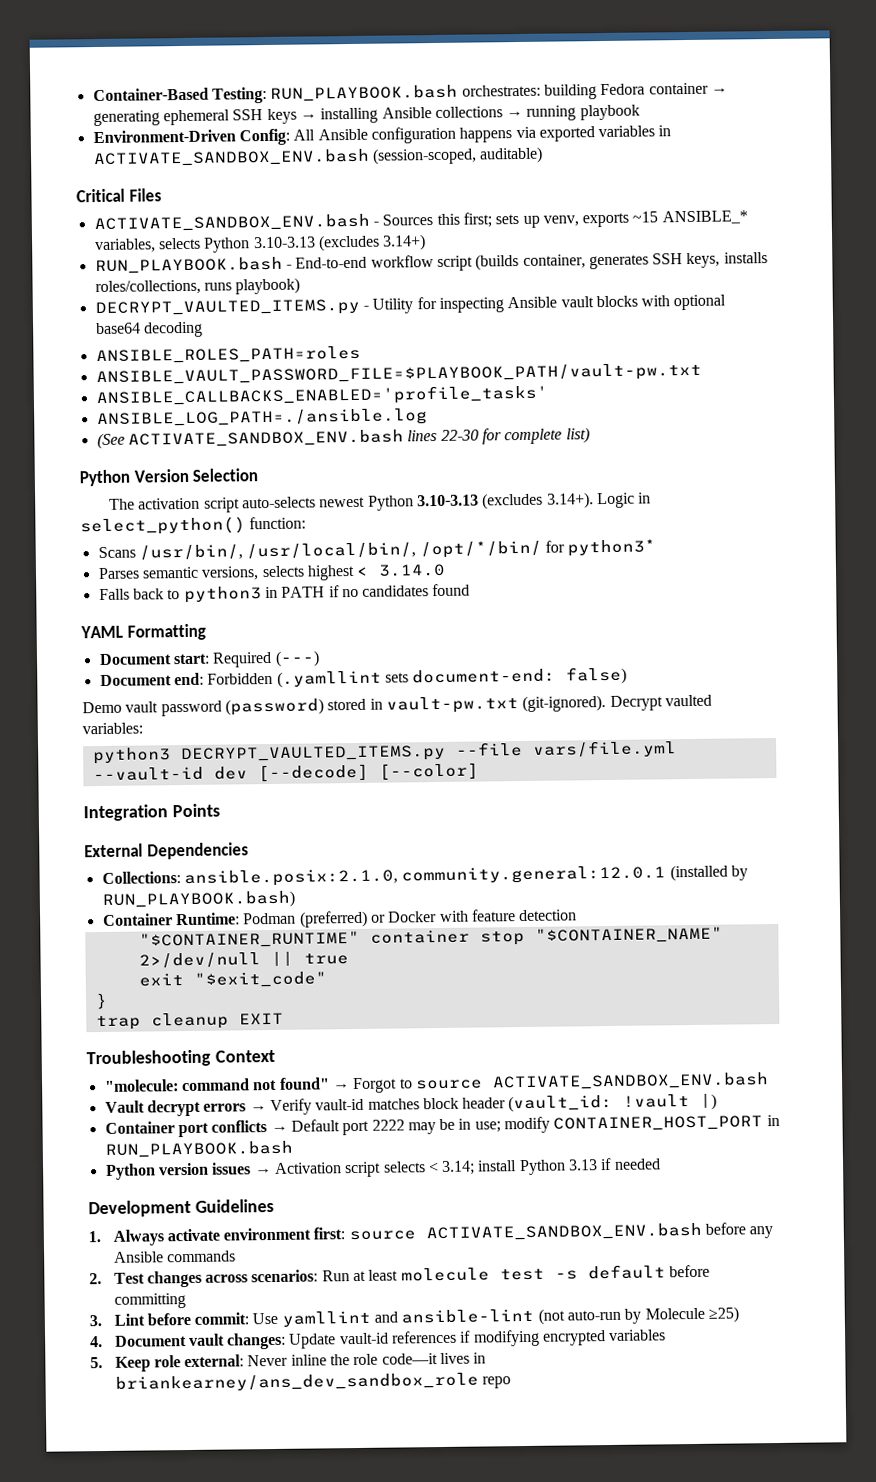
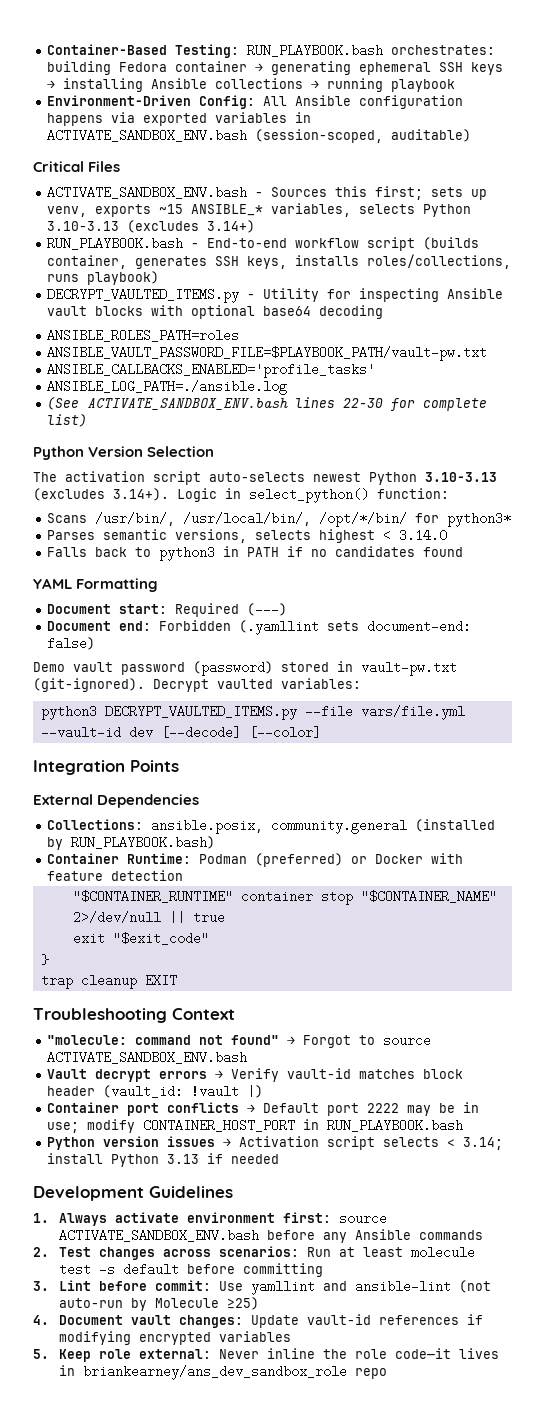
- Collections: ansible.posix:2.1.0, community.general:12.0.1 (installed by RUN_PLAYBOOK.bash)
+ Collections: ansible.posix, community.general (installed by RUN_PLAYBOOK.bash)

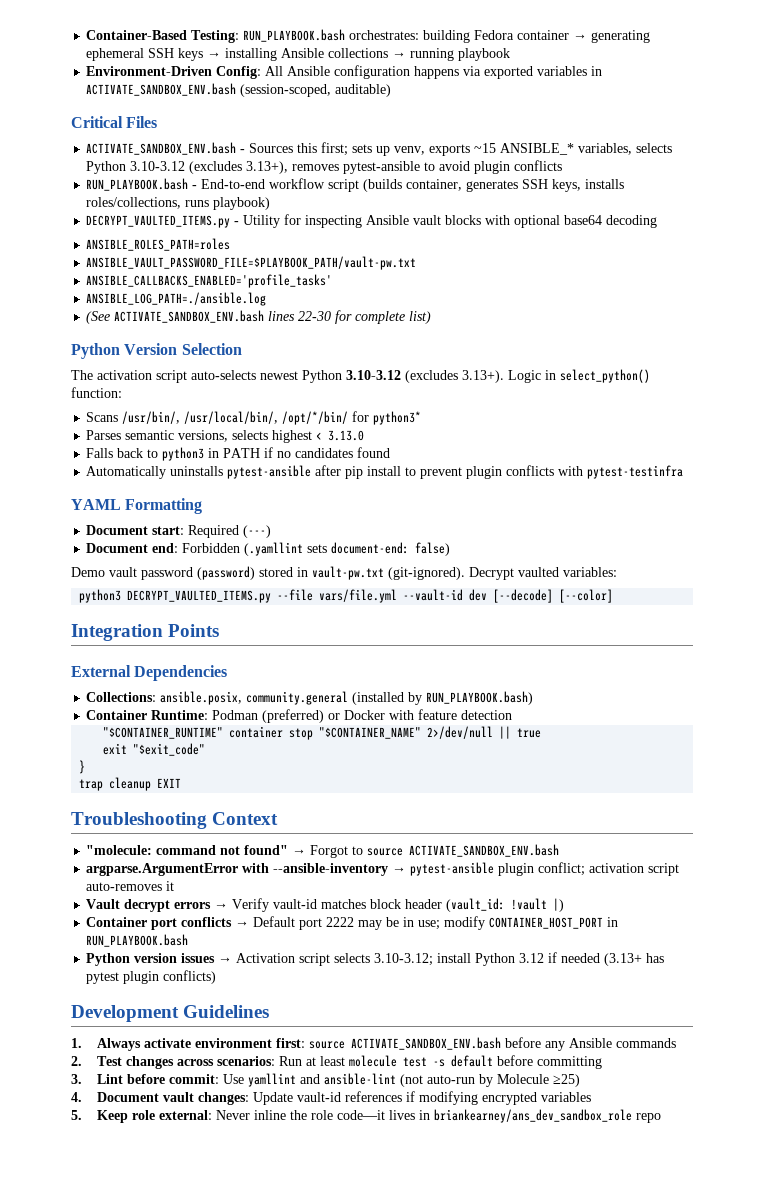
- ACTIVATE_SANDBOX_ENV.bash - Sources this first; sets up venv, exports ~15 ANSIBLE_* variables, selects Python 3.10-3.13 (excludes 3.14+)
+ ACTIVATE_SANDBOX_ENV.bash - Sources this first; sets up venv, exports ~15 ANSIBLE_* variables, selects Python 3.10-3.12 (excludes 3.13+), removes pytest-ansible to avoid plugin conflicts
- The activation script auto-selects newest Python 3.10-3.13 (excludes 3.14+). Logic in select_python() function:
+ The activation script auto-selects newest Python 3.10-3.12 (excludes 3.13+). Logic in select_python() function:
- Parses semantic versions, selects highest < 3.14.0
+ Parses semantic versions, selects highest < 3.13.0
+ Automatically uninstalls pytest-ansible after pip install to prevent plugin conflicts with pytest-testinfra
+ argparse.ArgumentError with --ansible-inventory → pytest-ansible plugin conflict; activation script auto-removes it
- Python version issues → Activation script selects < 3.14; install Python 3.13 if needed
+ Python version issues → Activation script selects 3.10-3.12; install Python 3.12 if needed (3.13+ has pytest plugin conflicts)

